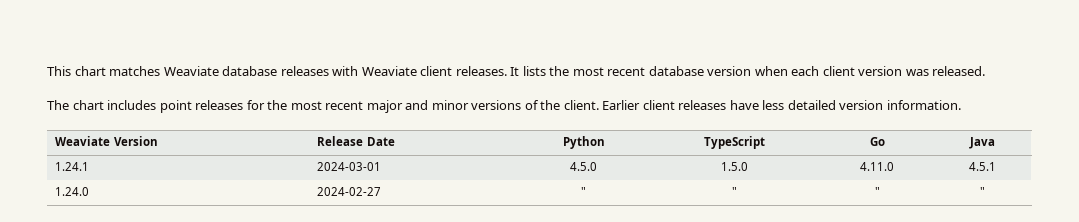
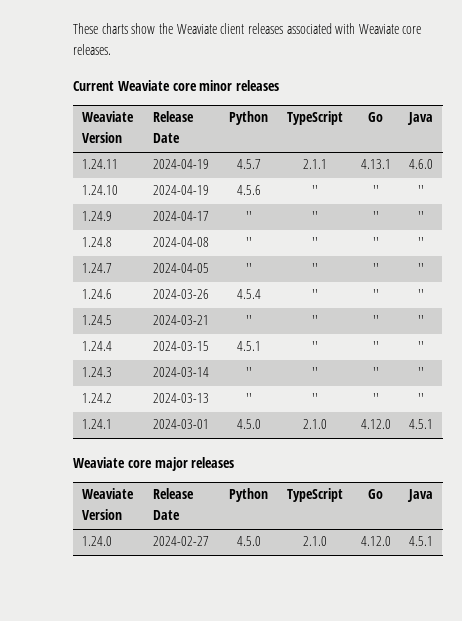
- This chart matches Weaviate database releases with Weaviate client releases. It lists the most recent database version when each client version was released.
- The chart includes point releases for the most recent major and minor versions of the client. Earlier client releases have less detailed version information.
+ These charts show the Weaviate client releases associated with Weaviate core releases.
+ Current Weaviate core minor releases
  Weaviate Version | Release Date | Python | TypeScript | Go | Java
+ 1.24.11 | 2024-04-19 | 4.5.7 | 2.1.1 | 4.13.1 | 4.6.0
+ 1.24.10 | 2024-04-19 | 4.5.6 | '' | '' | ''
+ 1.24.9 | 2024-04-17 | '' | '' | '' | ''
+ 1.24.8 | 2024-04-08 | '' | '' | '' | ''
+ 1.24.7 | 2024-04-05 | '' | '' | '' | ''
+ 1.24.6 | 2024-03-26 | 4.5.4 | '' | '' | ''
+ 1.24.5 | 2024-03-21 | '' | '' | '' | ''
+ 1.24.4 | 2024-03-15 | 4.5.1 | '' | '' | ''
+ 1.24.3 | 2024-03-14 | '' | '' | '' | ''
+ 1.24.2 | 2024-03-13 | '' | '' | '' | ''
- 1.24.1 | 2024-03-01 | 4.5.0 | 1.5.0 | 4.11.0 | 4.5.1
- 1.24.0 | 2024-02-27 | " | " | " | "
+ 1.24.1 | 2024-03-01 | 4.5.0 | 2.1.0 | 4.12.0 | 4.5.1
+ Weaviate core major releases
+ Weaviate Version | Release Date | Python | TypeScript | Go | Java
+ 1.24.0 | 2024-02-27 | 4.5.0 | 2.1.0 | 4.12.0 | 4.5.1

